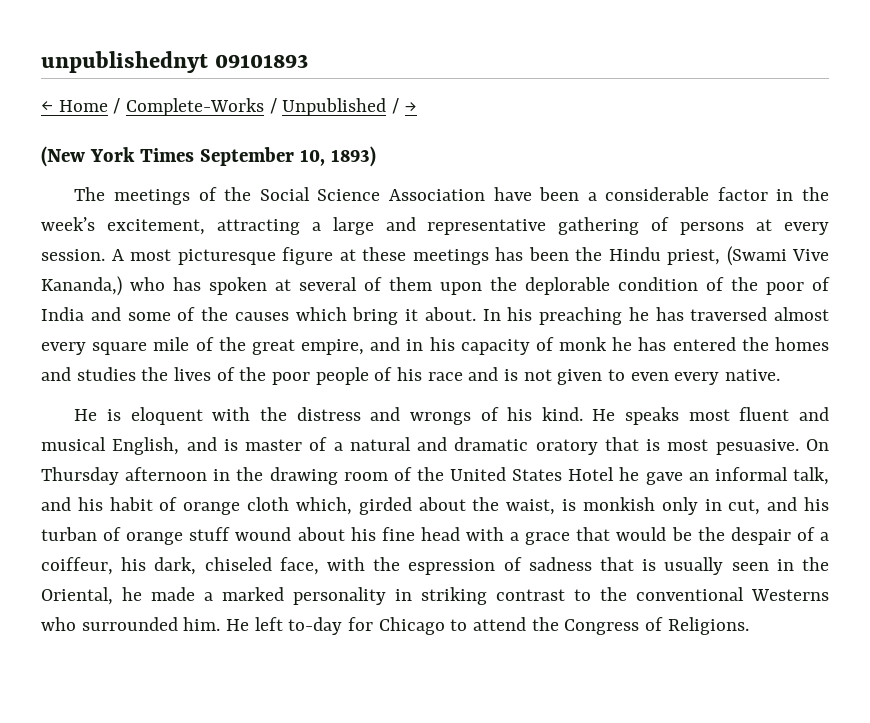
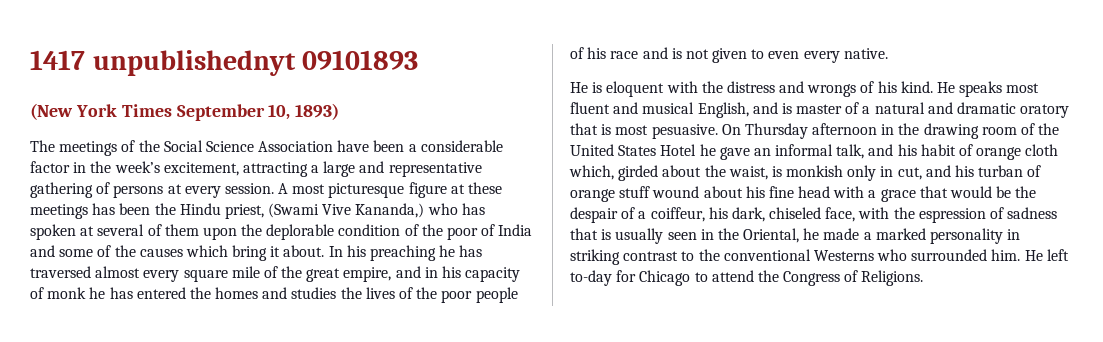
- unpublishednyt 09101893
+ 1417 unpublishednyt 09101893
- ← Home / Complete-Works / Unpublished / →

